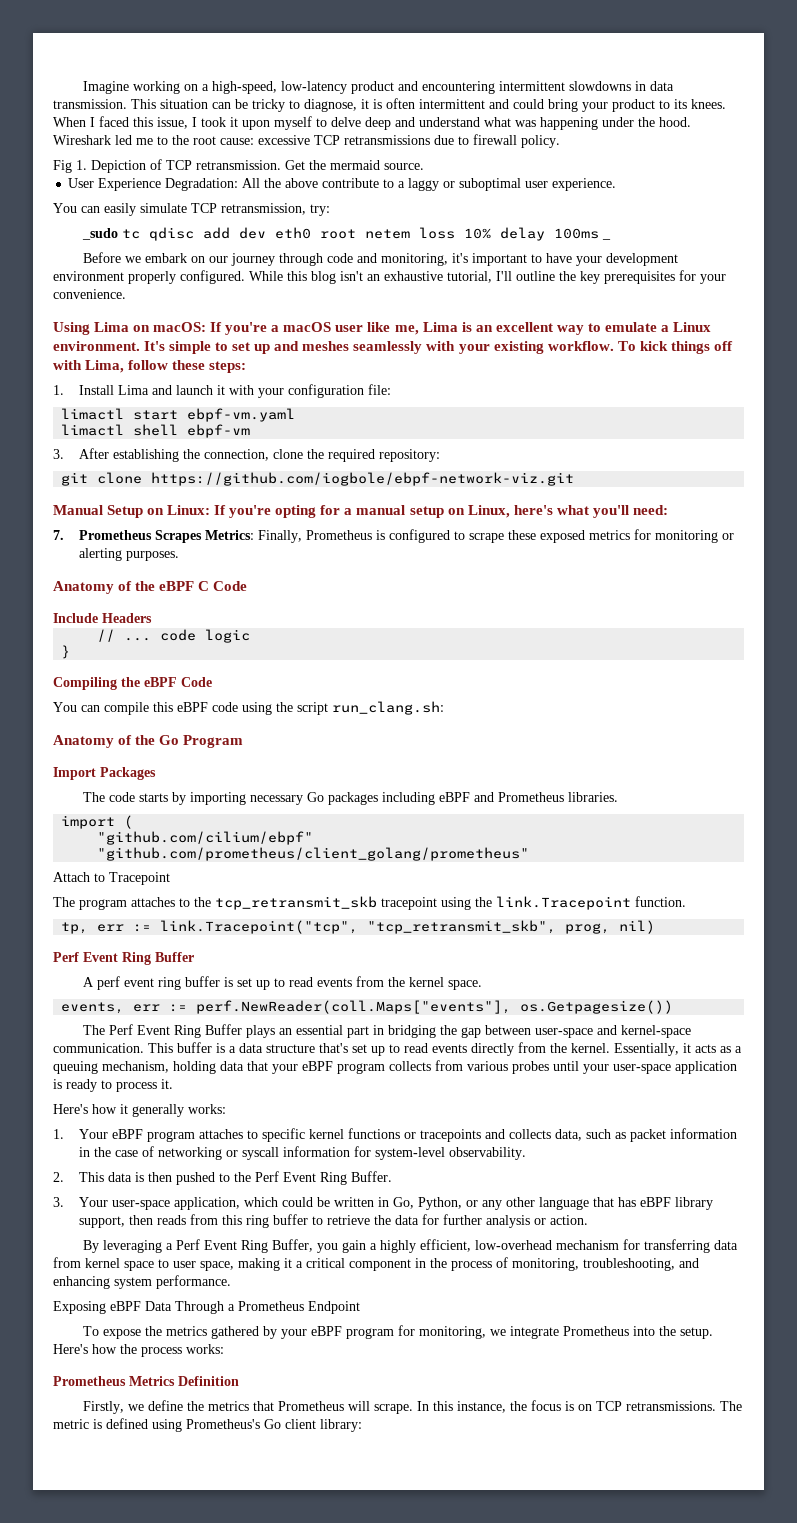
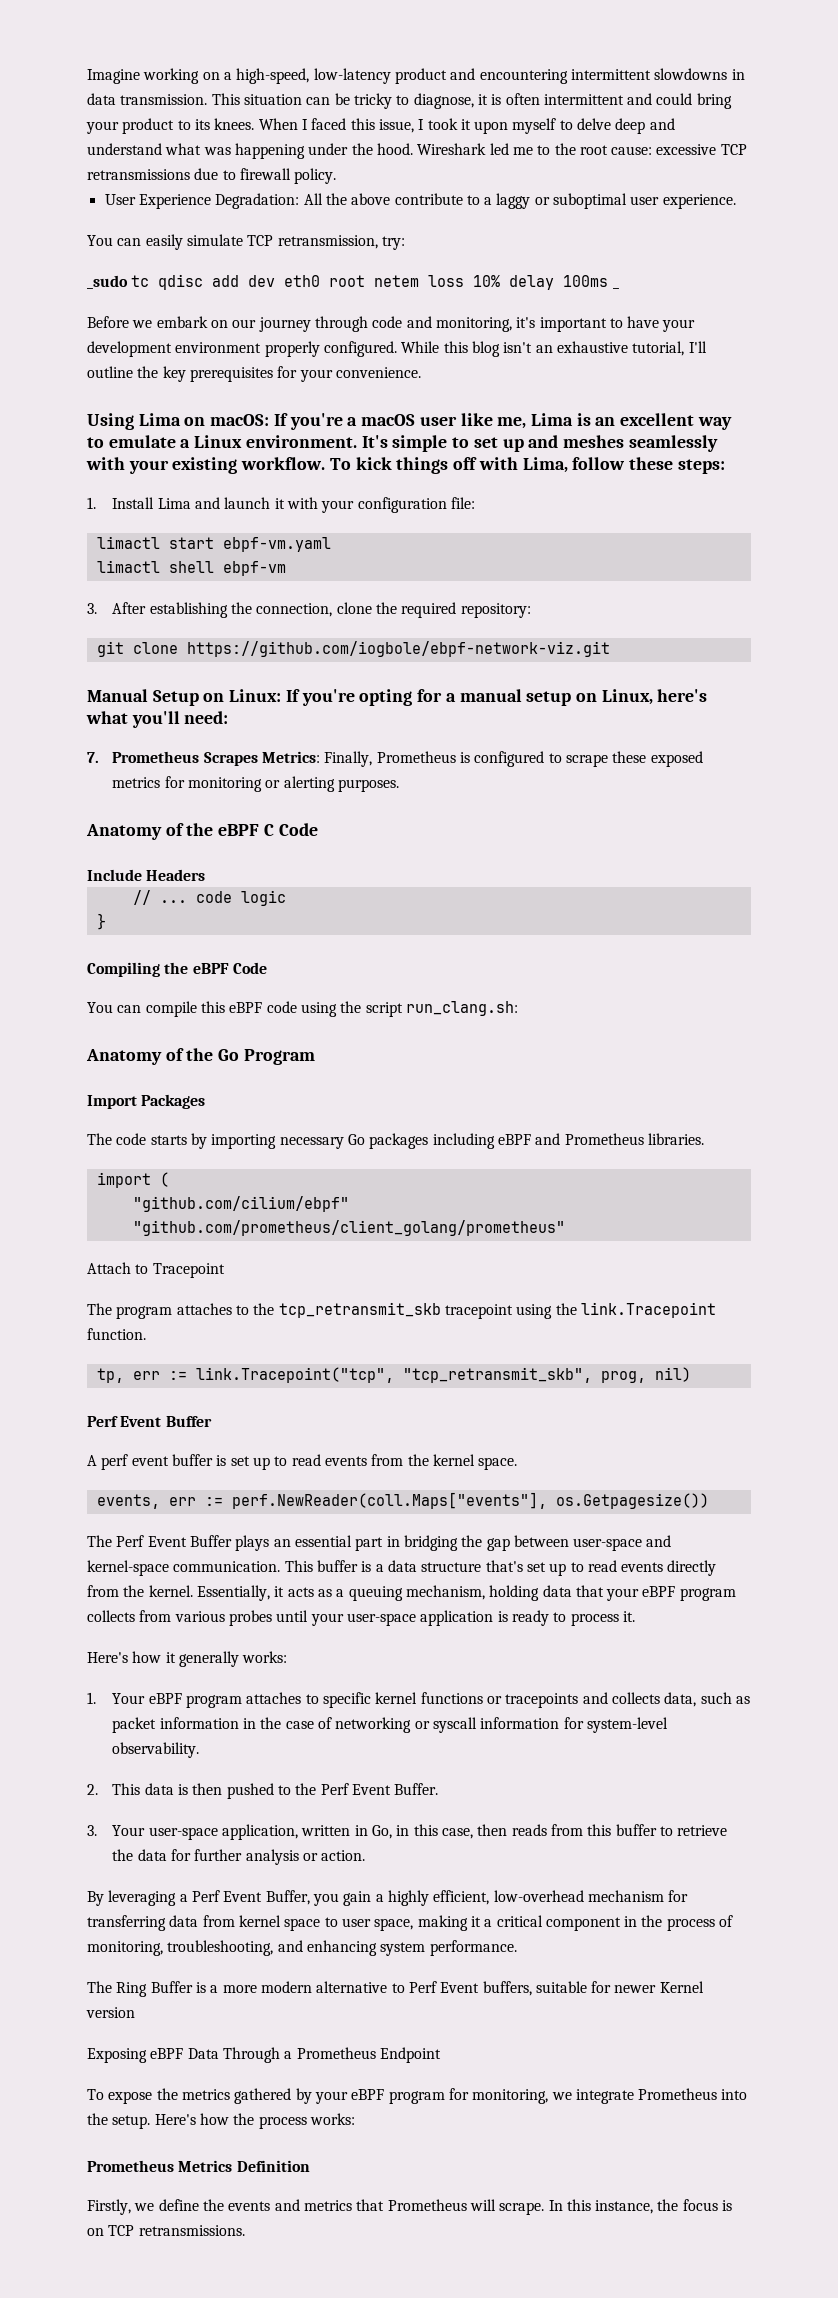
- Fig 1. Depiction of TCP retransmission. Get the mermaid source.
  tp, err := link.Tracepoint("tcp", "tcp_retransmit_skb", prog, nil)
- Perf Event Ring Buffer
+ Perf Event Buffer
- A perf event ring buffer is set up to read events from the kernel space.
+ A perf event buffer is set up to read events from the kernel space.
- The Perf Event Ring Buffer plays an essential part in bridging the gap between user-space and kernel-space communication.
+ The Perf Event Buffer plays an essential part in bridging the gap between user-space and kernel-space communication.
- 2. This data is then pushed to the Perf Event Ring Buffer.
+ 2. This data is then pushed to the Perf Event Buffer.
- 3. Your user-space application, which could be written in Go, Python, or any other language that has eBPF library support, then reads from this ring buffer to retrieve the data for further analysis or action.
+ 3. Your user-space application, written in Go, in this case, then reads from this buffer to retrieve the data for further analysis or action.
- By leveraging a Perf Event Ring Buffer, you gain a highly efficient, low-overhead mechanism for transferring data from kernel space to user space, making it a critical component in the process of monitoring, troubleshooting, and enhancing system performance.
+ By leveraging a Perf Event Buffer, you gain a highly efficient, low-overhead mechanism for transferring data from kernel space to user space, making it a critical component in the process of monitoring, troubleshooting, and enhancing system performance.
+ The Ring Buffer is a more modern alternative to Perf Event buffers, suitable for newer Kernel version
- Firstly, we define the metrics that Prometheus will scrape.
+ Firstly, we define the events and metrics that Prometheus will scrape.
- The metric is defined using Prometheus's Go client library:

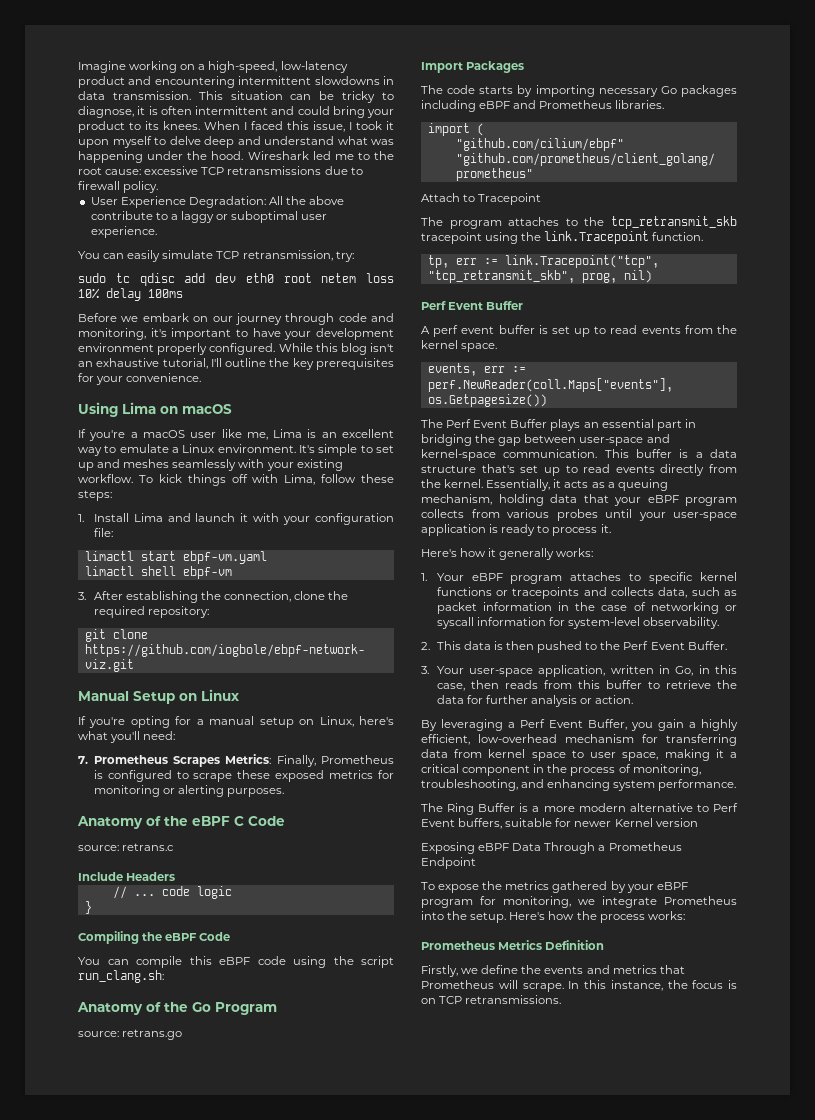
- _sudo tc qdisc add dev eth0 root netem loss 10% delay 100ms _
+ sudo tc qdisc add dev eth0 root netem loss 10% delay 100ms
- Using Lima on macOS: If you're a macOS user like me, Lima is an excellent way to emulate a Linux environment.
+ Using Lima on macOS
+ If you're a macOS user like me, Lima is an excellent way to emulate a Linux environment.
- Manual Setup on Linux: If you're opting for a manual setup on Linux, here's what you'll need:
+ Manual Setup on Linux
+ If you're opting for a manual setup on Linux, here's what you'll need:
+ source: retrans.c
+ source: retrans.go

